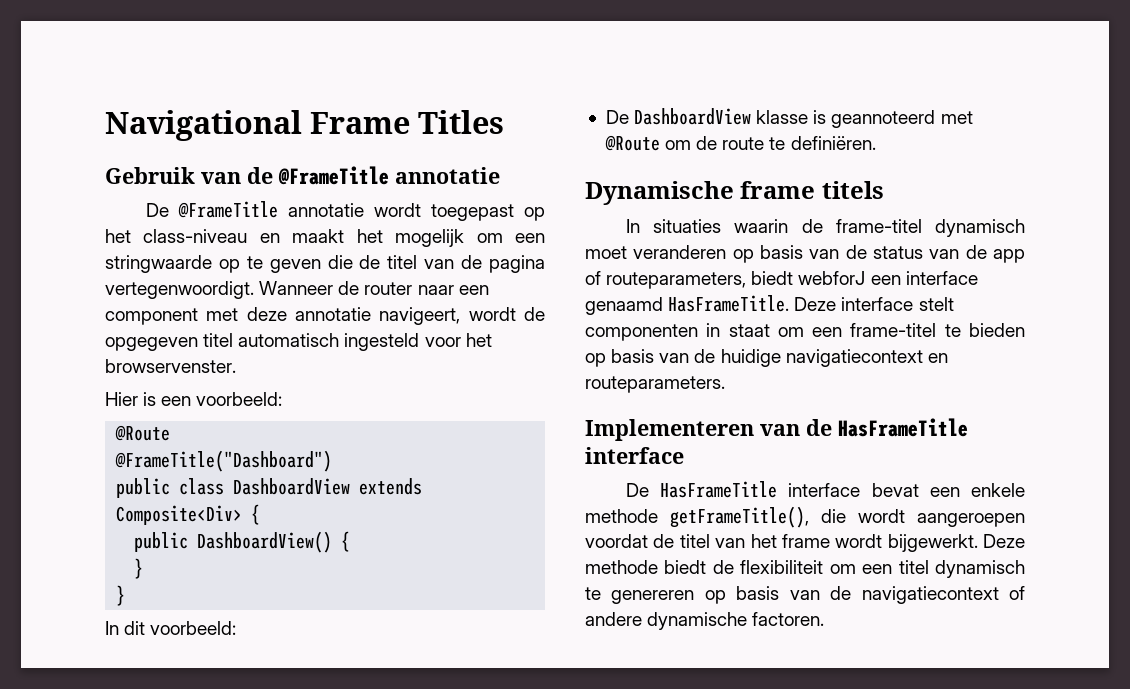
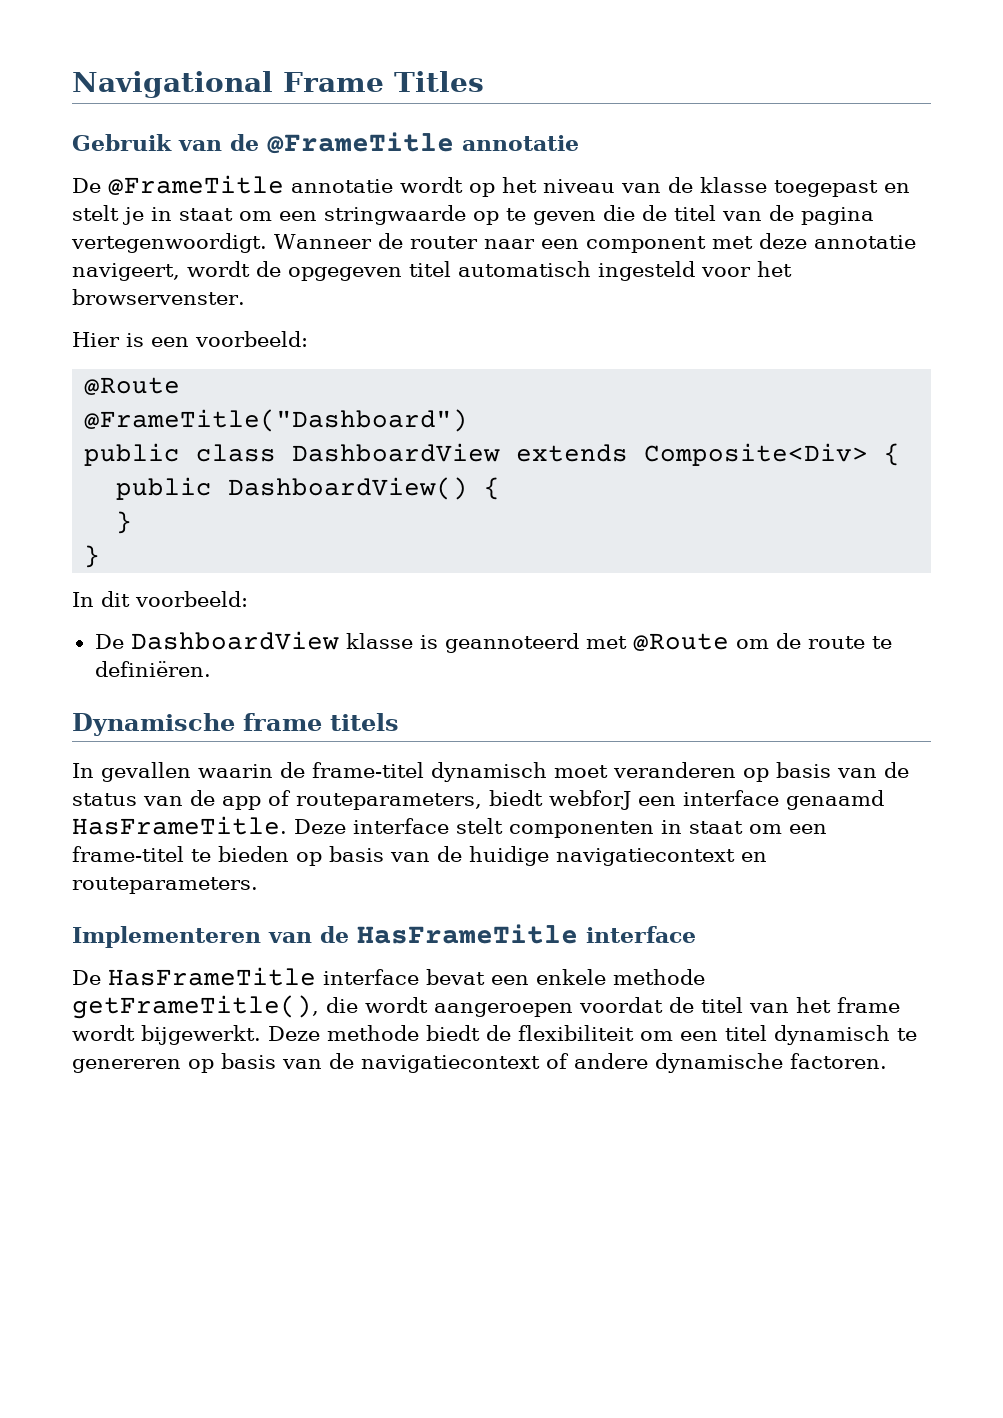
- De @FrameTitle annotatie wordt toegepast op het class-niveau en maakt het mogelijk om een stringwaarde op te geven die de titel van de pagina vertegenwoordigt.
+ De @FrameTitle annotatie wordt op het niveau van de klasse toegepast en stelt je in staat om een stringwaarde op te geven die de titel van de pagina vertegenwoordigt.
- In situaties waarin de frame-titel dynamisch moet veranderen op basis van de status van de app of routeparameters, biedt webforJ een interface genaamd HasFrameTitle.
+ In gevallen waarin de frame-titel dynamisch moet veranderen op basis van de status van de app of routeparameters, biedt webforJ een interface genaamd HasFrameTitle.

